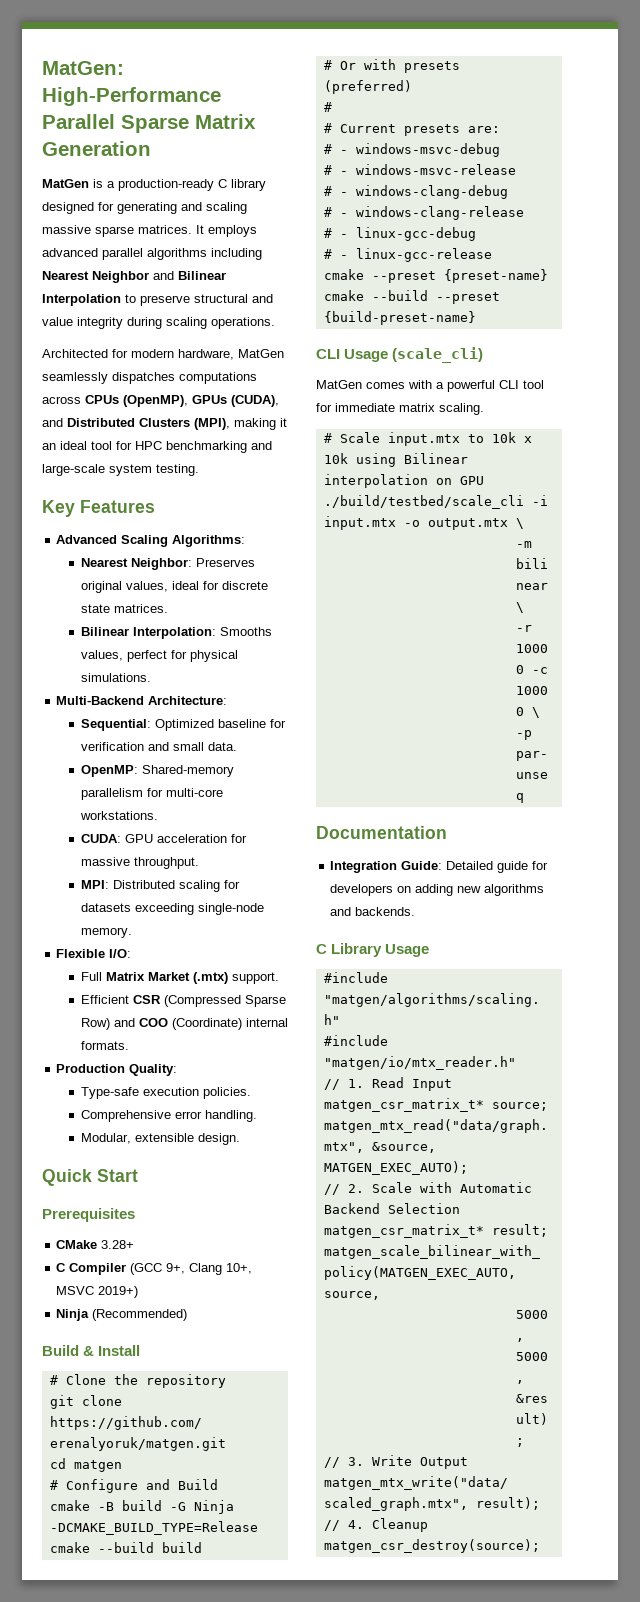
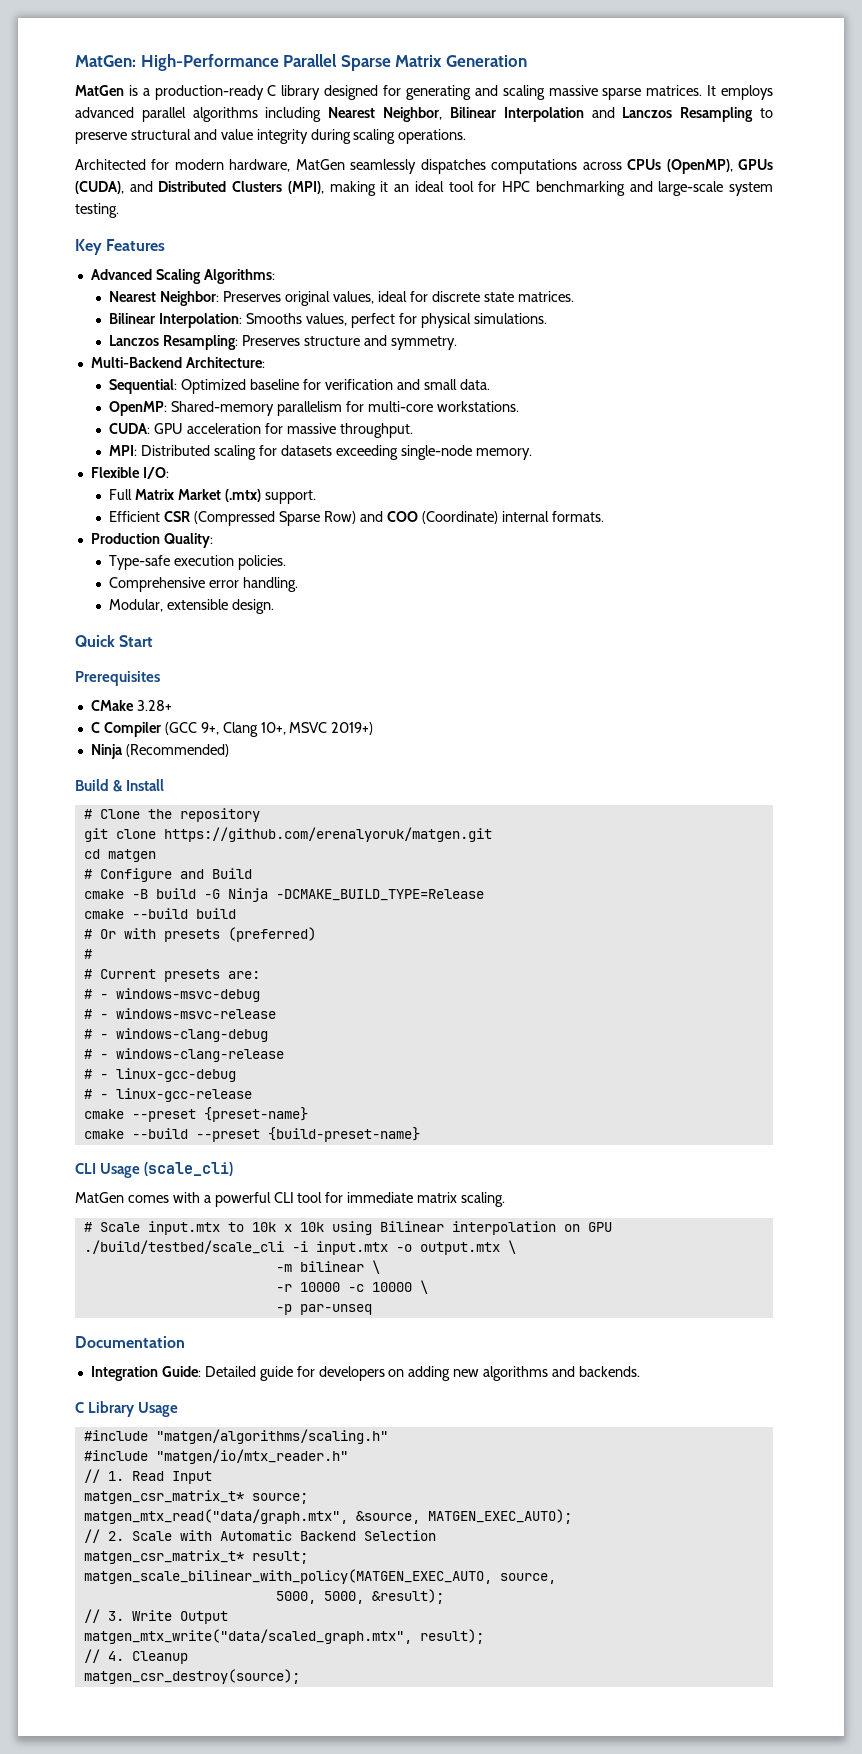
- It employs advanced parallel algorithms including Nearest Neighbor and Bilinear Interpolation to preserve structural and value integrity during scaling operations.
+ It employs advanced parallel algorithms including Nearest Neighbor, Bilinear Interpolation and Lanczos Resampling to preserve structural and value integrity during scaling operations.
+ Lanczos Resampling: Preserves structure and symmetry.

